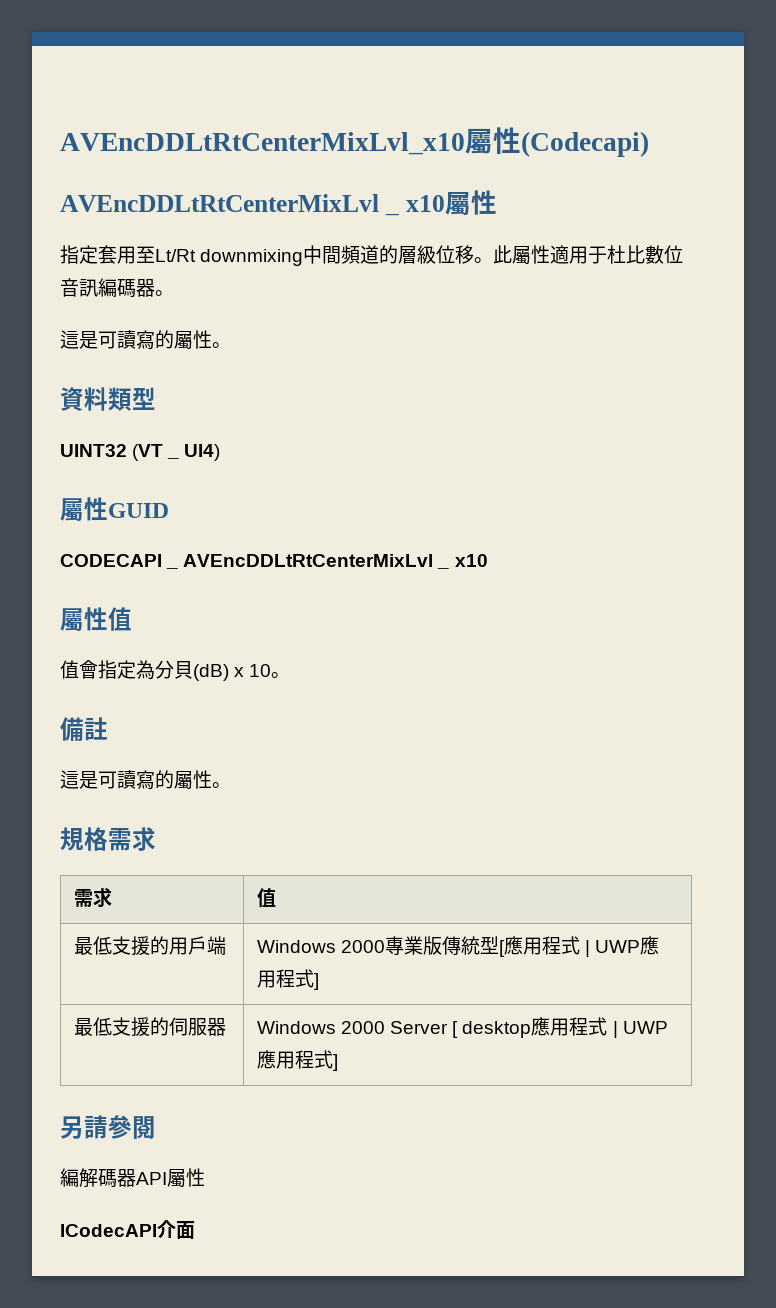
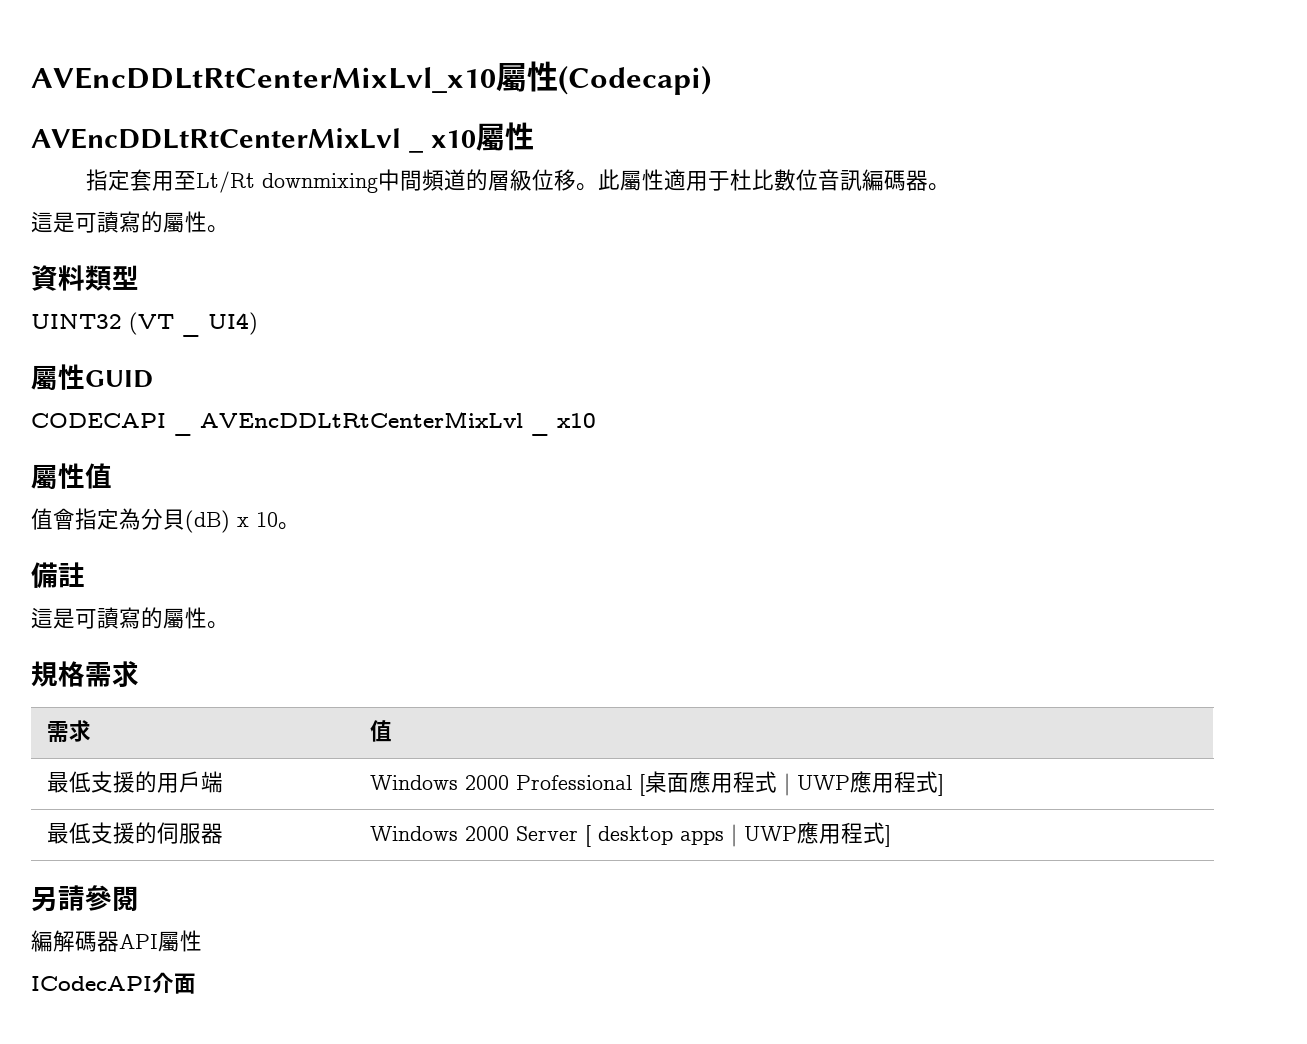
- 最低支援的用戶端 | Windows 2000專業版傳統型[應用程式 | UWP應用程式]
+ 最低支援的用戶端 | Windows 2000 Professional [桌面應用程式 | UWP應用程式]
- 最低支援的伺服器 | Windows 2000 Server [ desktop應用程式 | UWP應用程式]
+ 最低支援的伺服器 | Windows 2000 Server [ desktop apps | UWP應用程式]

